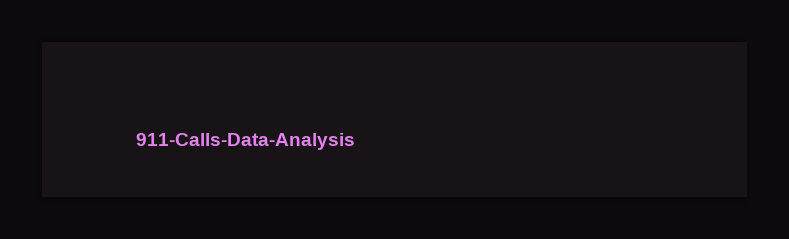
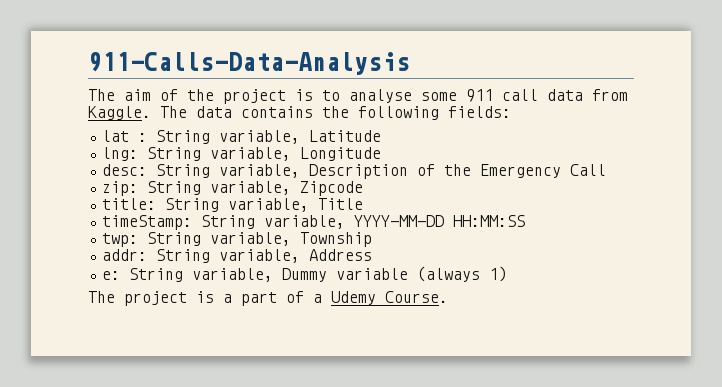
+ The aim of the project is to analyse some 911 call data from Kaggle. The data contains the following fields:
+ lat : String variable, Latitude
+ lng: String variable, Longitude
+ desc: String variable, Description of the Emergency Call
+ zip: String variable, Zipcode
+ title: String variable, Title
+ timeStamp: String variable, YYYY-MM-DD HH:MM:SS
+ twp: String variable, Township
+ addr: String variable, Address
+ e: String variable, Dummy variable (always 1)
+ The project is a part of a Udemy Course.

